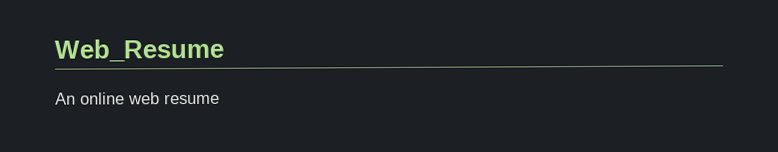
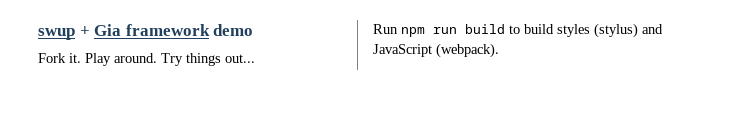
- Web_Resume
- An online web resume
+ swup + Gia framework demo
+ Fork it. Play around. Try things out...
+ Run npm run build to build styles (stylus) and JavaScript (webpack).

